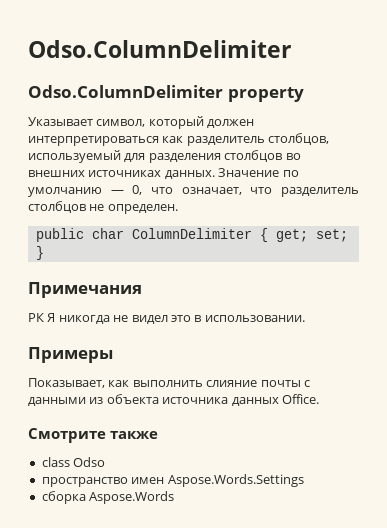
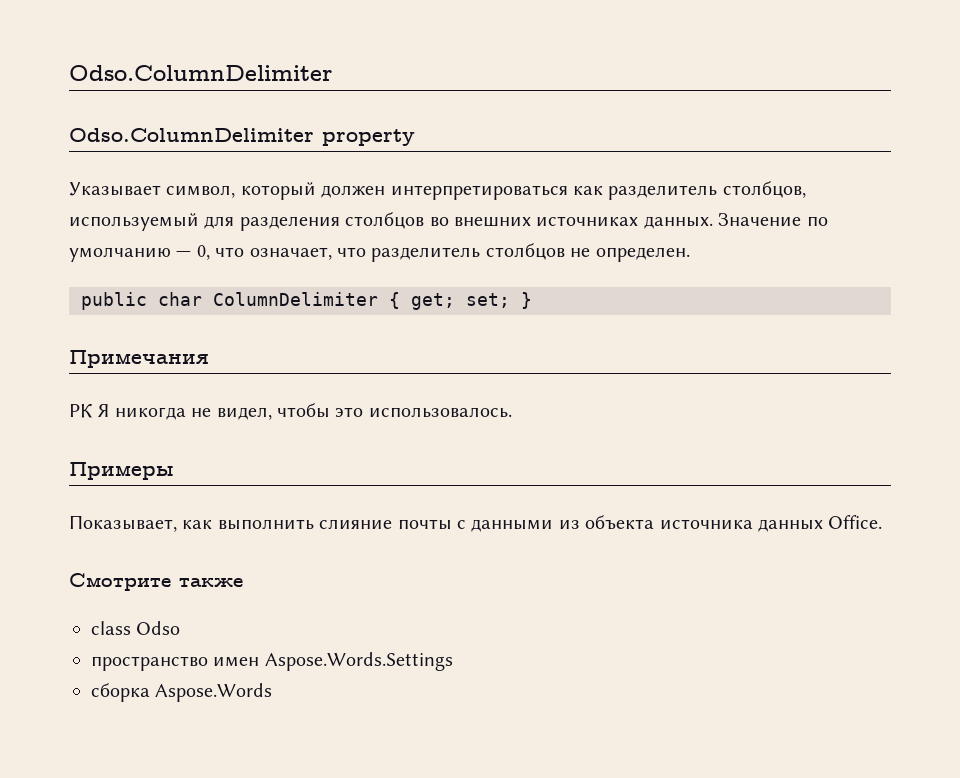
- РК Я никогда не видел это в использовании.
+ РК Я никогда не видел, чтобы это использовалось.

